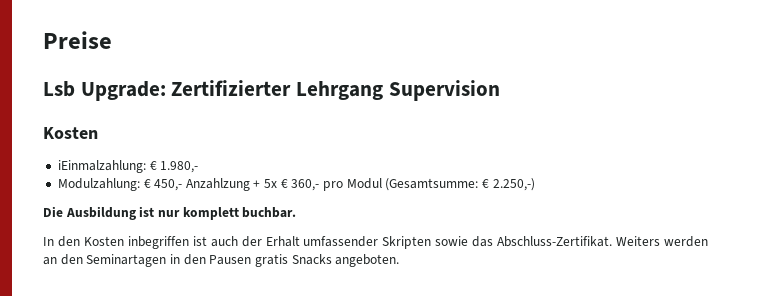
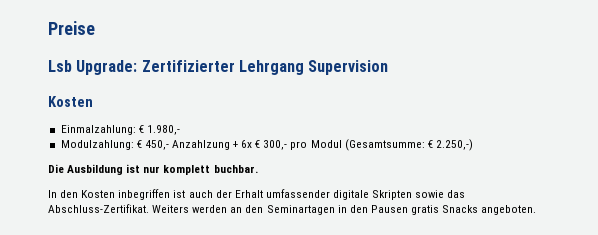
- iEinmalzahlung: € 1.980,-
+ Einmalzahlung: € 1.980,-
- Modulzahlung: € 450,- Anzahlzung + 5x € 360,- pro Modul (Gesamtsumme: € 2.250,-)
+ Modulzahlung: € 450,- Anzahlzung + 6x € 300,- pro Modul (Gesamtsumme: € 2.250,-)
- In den Kosten inbegriffen ist auch der Erhalt umfassender Skripten sowie das Abschluss-Zertifikat.
+ In den Kosten inbegriffen ist auch der Erhalt umfassender digitale Skripten sowie das Abschluss-Zertifikat.

